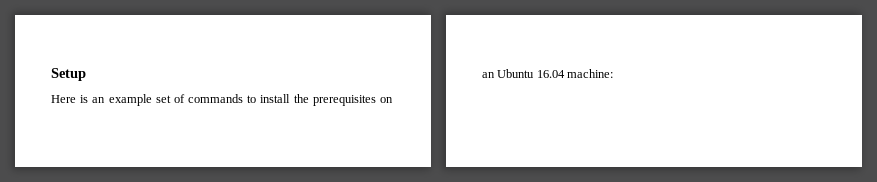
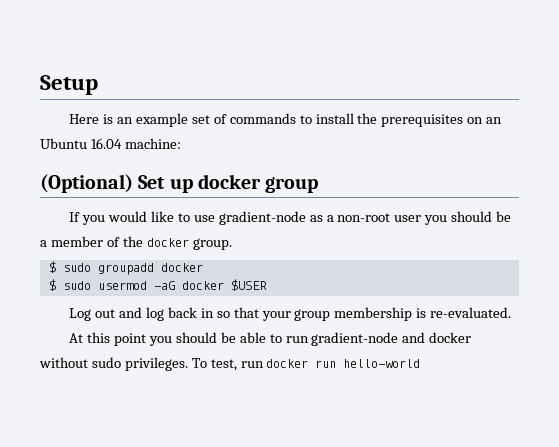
+ (Optional) Set up docker group
+ If you would like to use gradient-node as a non-root user you should be a member of the docker group.
+ $ sudo groupadd docker
+ $ sudo usermod -aG docker $USER
+ Log out and log back in so that your group membership is re-evaluated.
+ At this point you should be able to run gradient-node and docker without sudo privileges. To test, run docker run hello-world

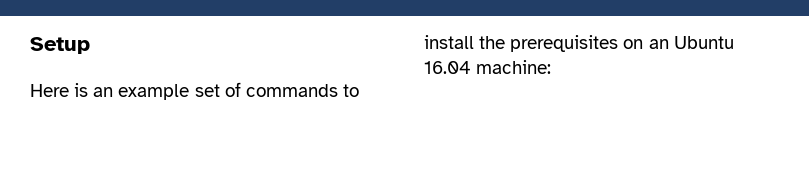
- (Optional) Set up docker group
- If you would like to use gradient-node as a non-root user you should be a member of the docker group.
- $ sudo groupadd docker
- $ sudo usermod -aG docker $USER
- Log out and log back in so that your group membership is re-evaluated.
- At this point you should be able to run gradient-node and docker without sudo privileges. To test, run docker run hello-world

